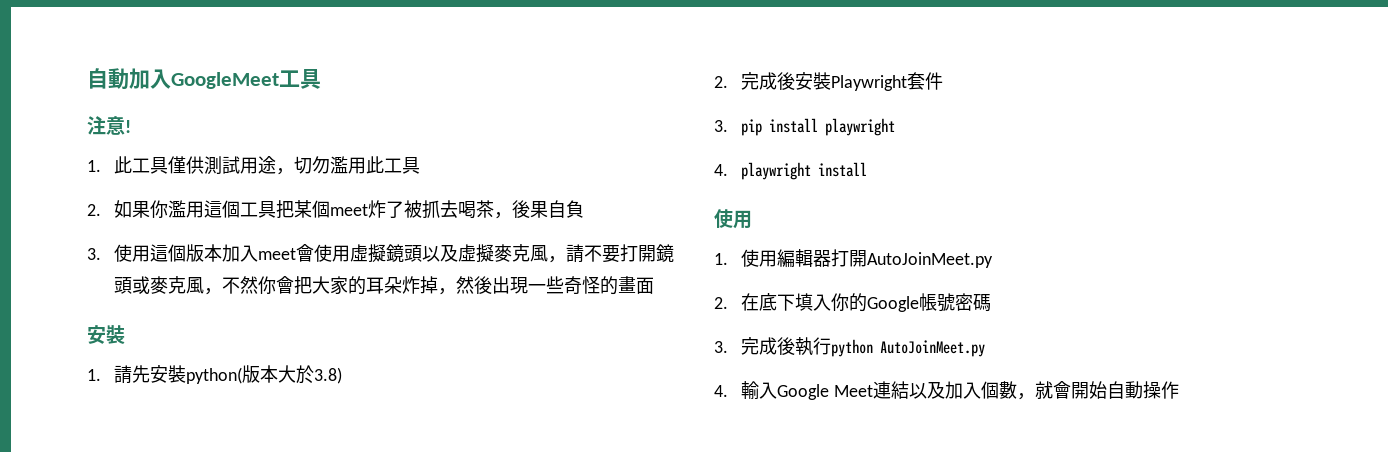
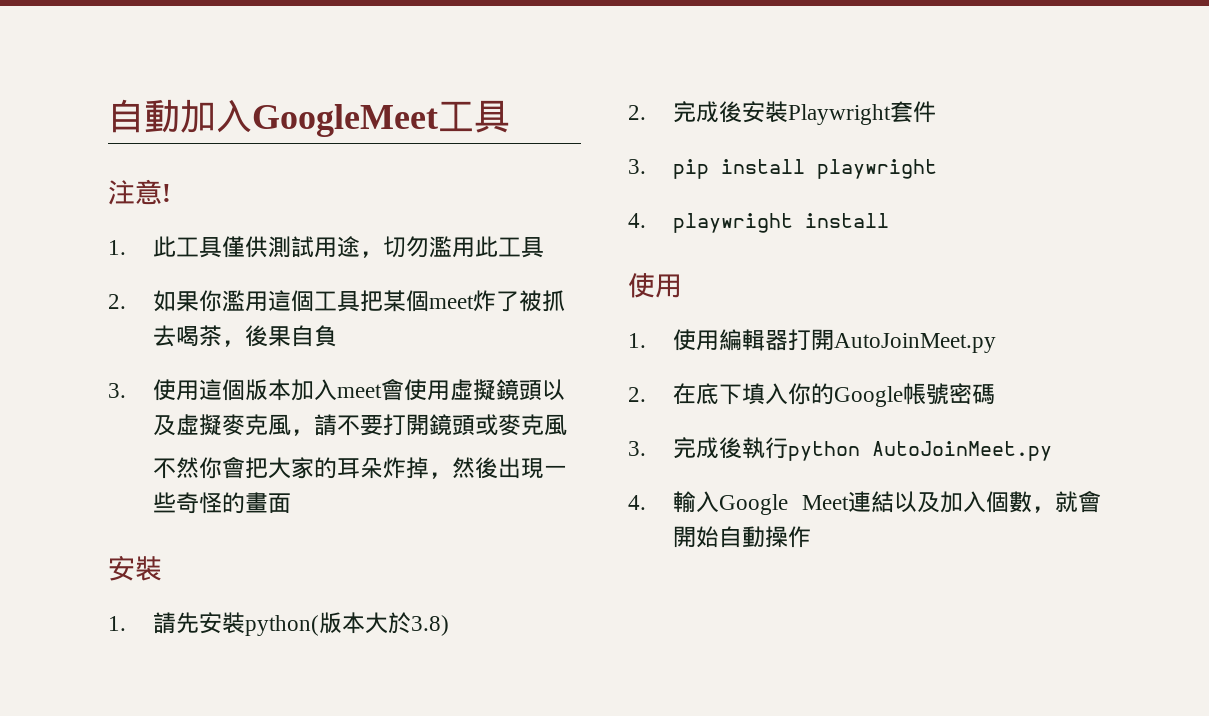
- 3.使用這個版本加入meet會使用虛擬鏡頭以及虛擬麥克風，請不要打開鏡頭或麥克風，不然你會把大家的耳朵炸掉，然後出現一些奇怪的畫面
+ 3.使用這個版本加入meet會使用虛擬鏡頭以及虛擬麥克風，請不要打開鏡頭或麥克風
+ 不然你會把大家的耳朵炸掉，然後出現一些奇怪的畫面

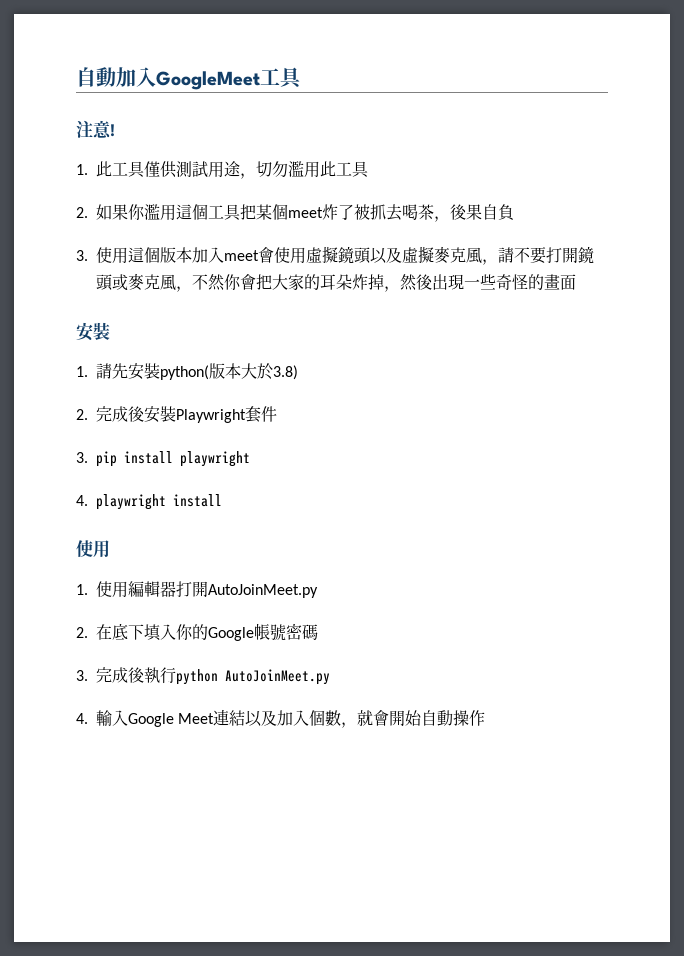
- 3.使用這個版本加入meet會使用虛擬鏡頭以及虛擬麥克風，請不要打開鏡頭或麥克風
- 不然你會把大家的耳朵炸掉，然後出現一些奇怪的畫面
+ 3.使用這個版本加入meet會使用虛擬鏡頭以及虛擬麥克風，請不要打開鏡頭或麥克風，不然你會把大家的耳朵炸掉，然後出現一些奇怪的畫面

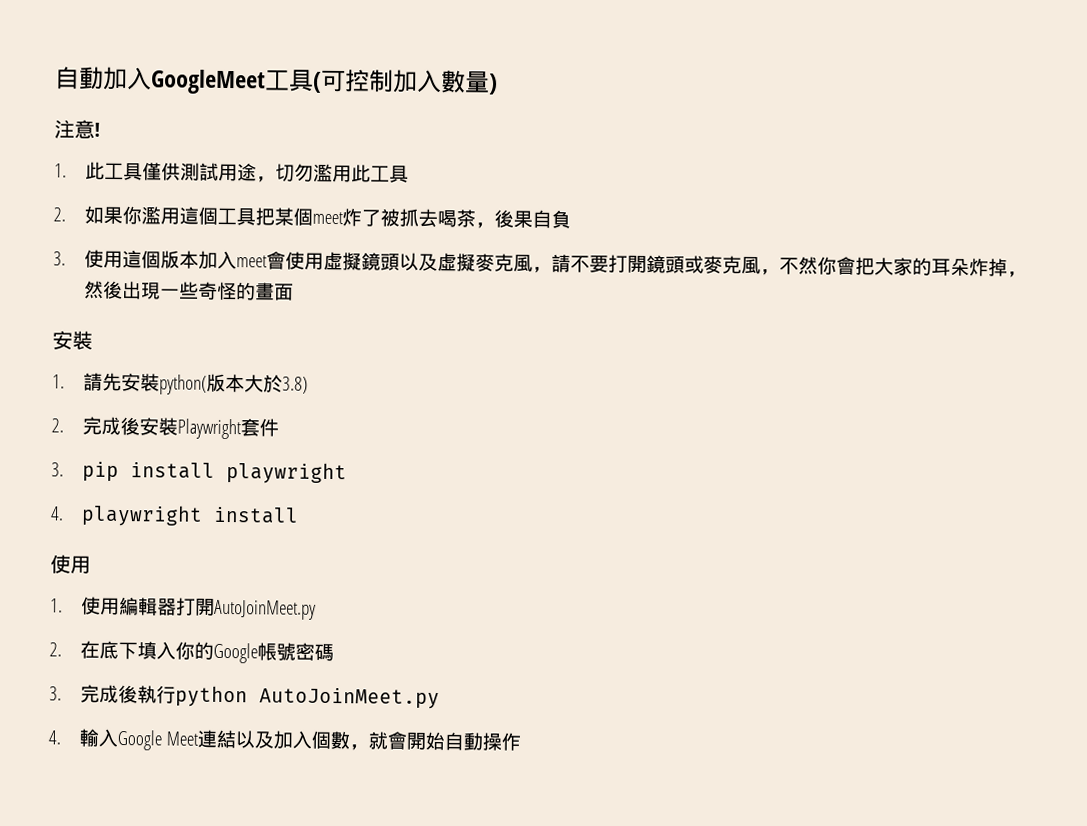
- 自動加入GoogleMeet工具
+ 自動加入GoogleMeet工具(可控制加入數量)

